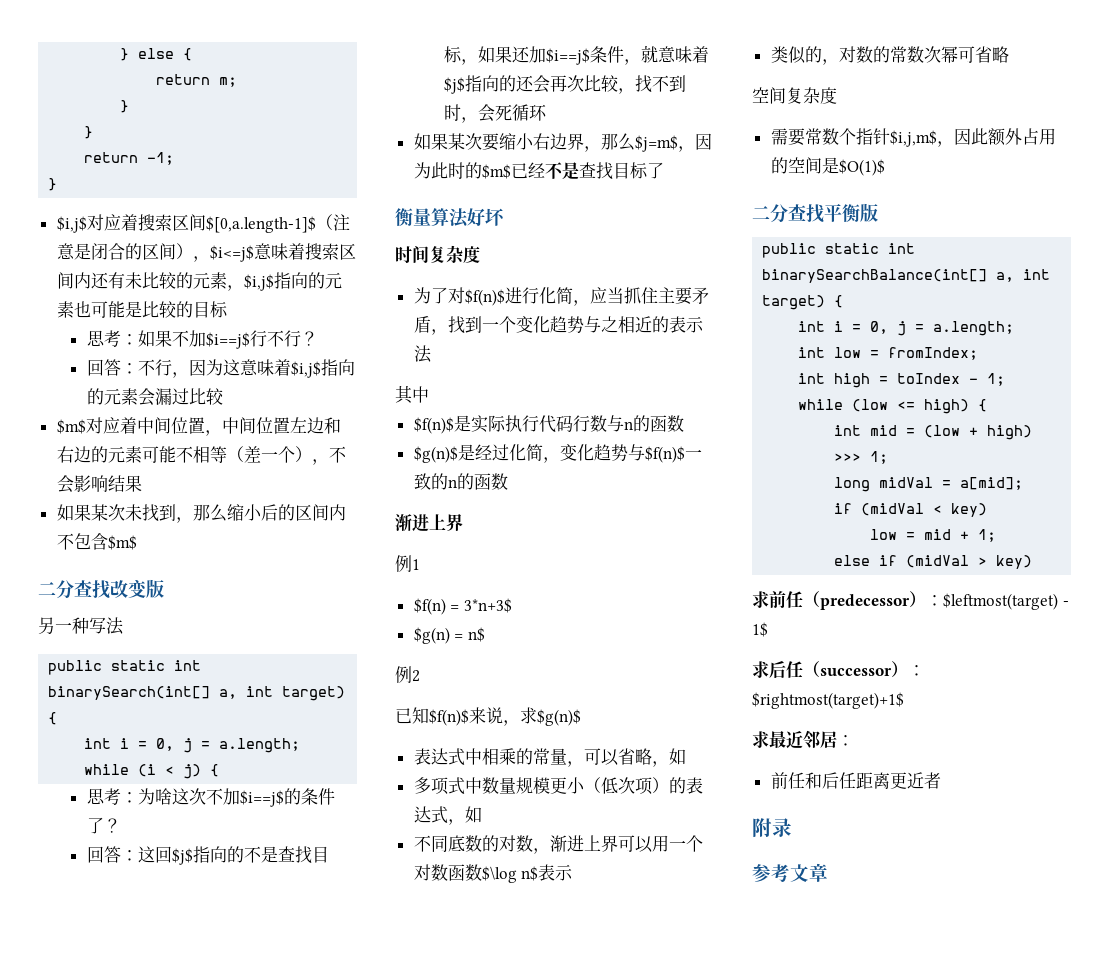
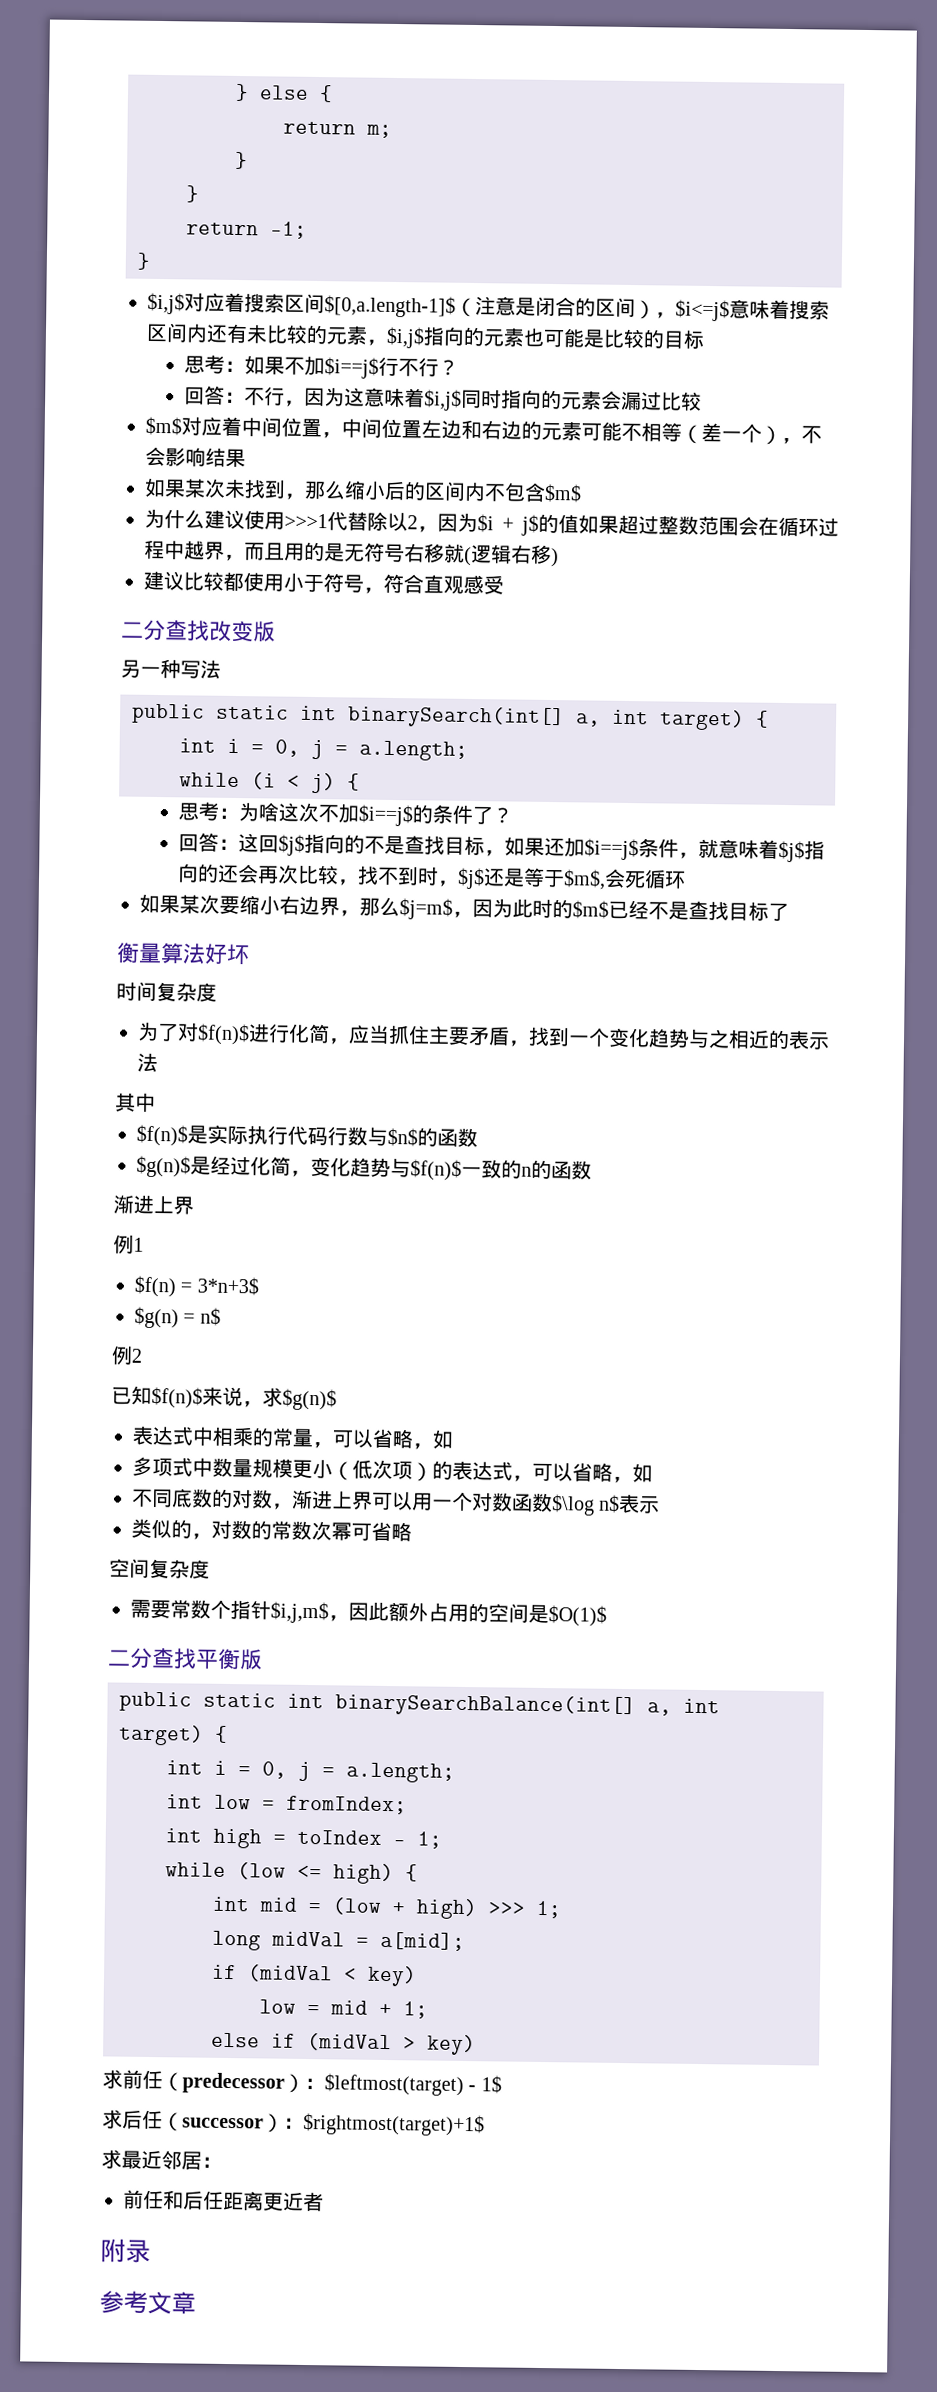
- 回答：不行，因为这意味着$i,j$指向的元素会漏过比较
+ 回答：不行，因为这意味着$i,j$同时指向的元素会漏过比较
+ 为什么建议使用>>>1代替除以2，因为$i + j$的值如果超过整数范围会在循环过程中越界，而且用的是无符号右移就(逻辑右移)
+ 建议比较都使用小于符号，符合直观感受
- 回答：这回$j$指向的不是查找目标，如果还加$i==j$条件，就意味着$j$指向的还会再次比较，找不到时，会死循环
+ 回答：这回$j$指向的不是查找目标，如果还加$i==j$条件，就意味着$j$指向的还会再次比较，找不到时，$j$还是等于$m$,会死循环
- $f(n)$是实际执行代码行数与n的函数
+ $f(n)$是实际执行代码行数与$n$的函数
- 多项式中数量规模更小（低次项）的表达式，如
+ 多项式中数量规模更小（低次项）的表达式，可以省略，如

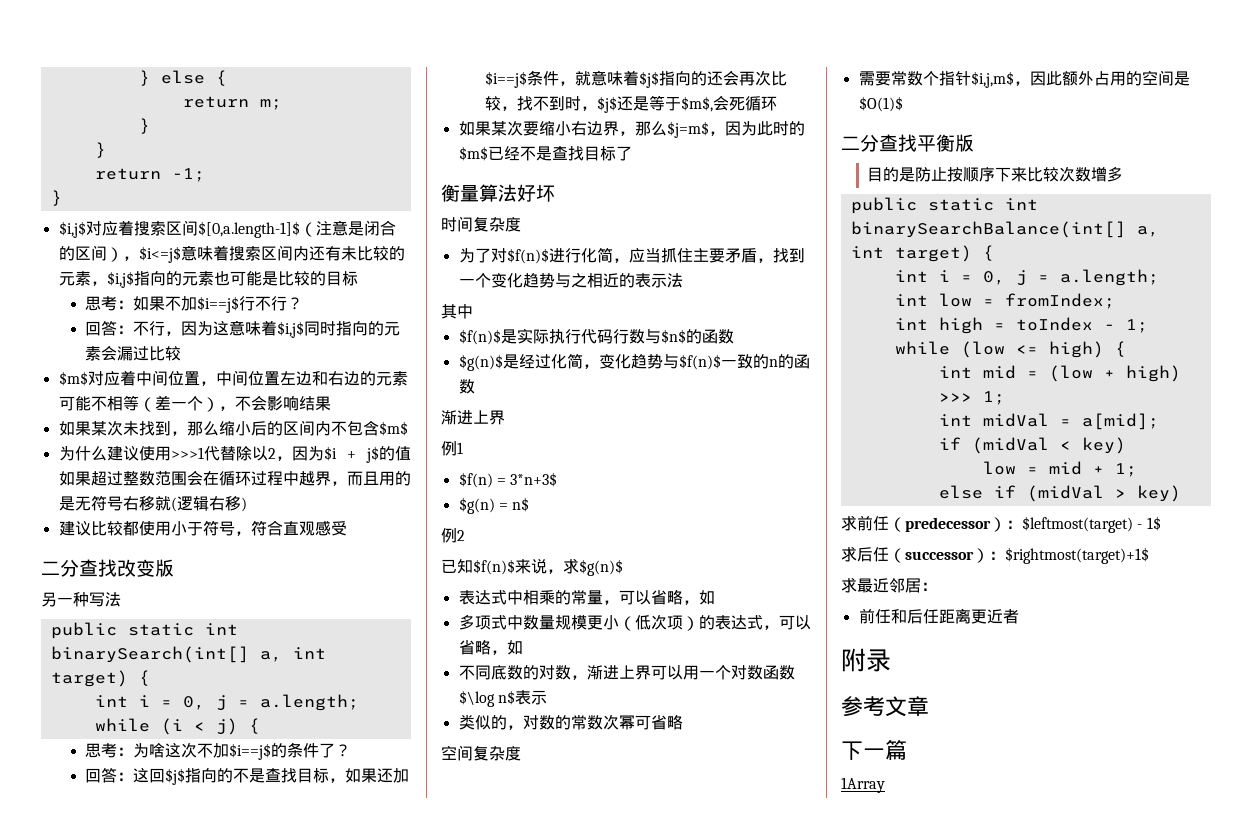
+ 目的是防止按顺序下来比较次数增多
- long midVal = a[mid];
+ int midVal = a[mid];
+ 下一篇
+ 1Array

